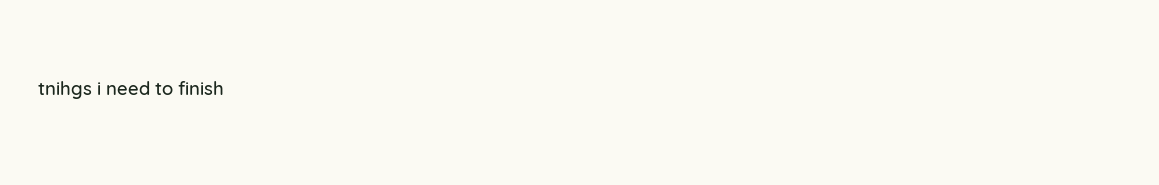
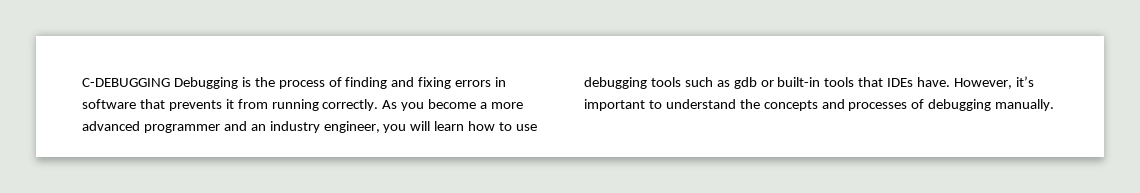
- tnihgs i need to finish
+ C-DEBUGGING Debugging is the process of finding and fixing errors in software that prevents it from running correctly. As you become a more advanced programmer and an industry engineer, you will learn how to use debugging tools such as gdb or built-in tools that IDEs have. However, it’s important to understand the concepts and processes of debugging manually.

